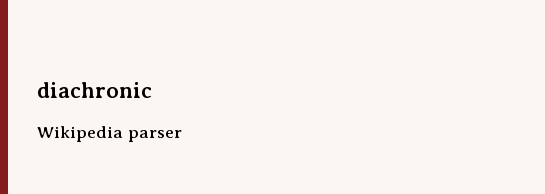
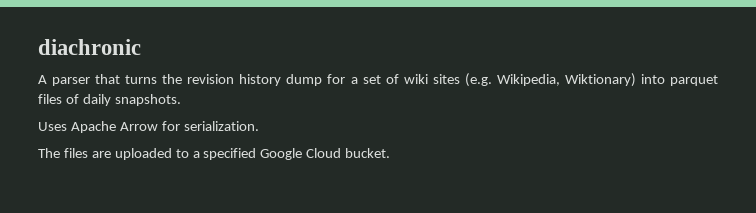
- Wikipedia parser
+ A parser that turns the revision history dump for a set of wiki sites (e.g. Wikipedia, Wiktionary) into parquet files of daily snapshots.
+ Uses Apache Arrow for serialization.
+ The files are uploaded to a specified Google Cloud bucket.

